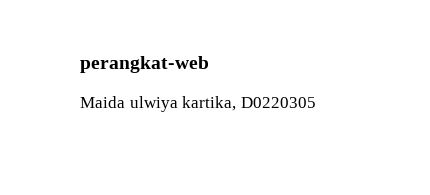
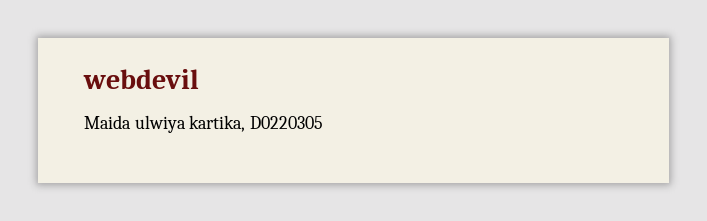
- perangkat-web
+ webdevil

